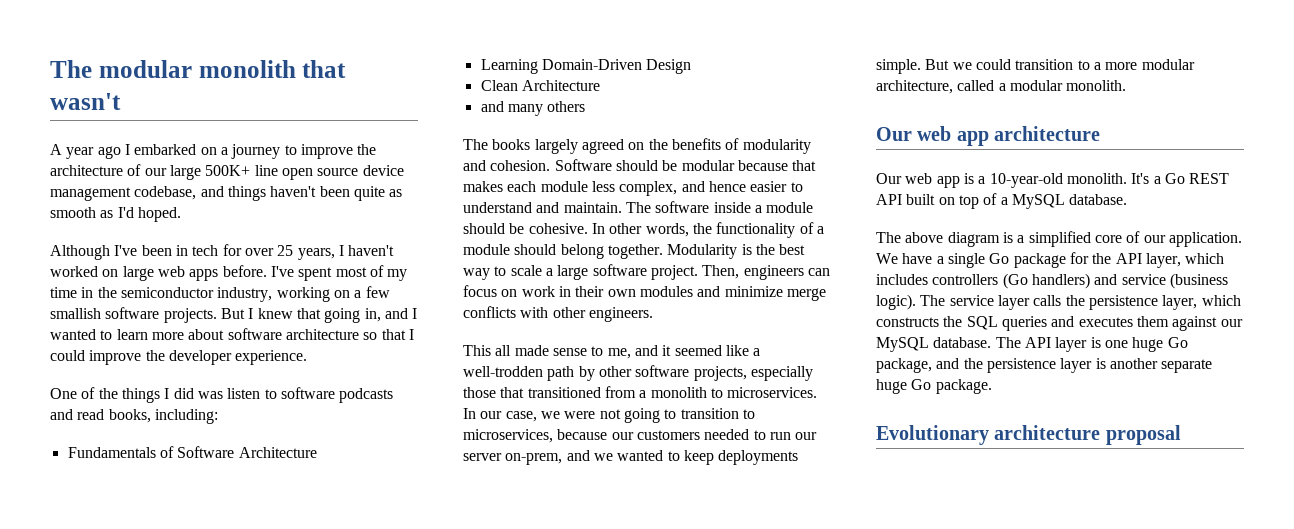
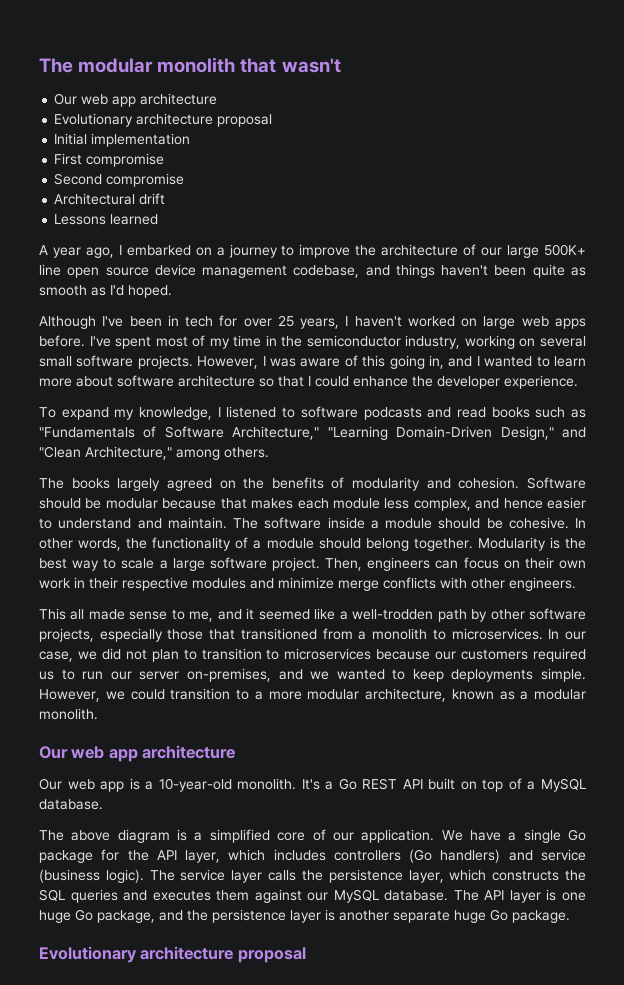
  The modular monolith that wasn't
+ Our web app architecture
+ Evolutionary architecture proposal
+ Initial implementation
+ First compromise
+ Second compromise
+ Architectural drift
+ Lessons learned
- A year ago I embarked on a journey to improve the architecture of our large 500K+ line open source device management codebase, and things haven't been quite as smooth as I'd hoped.
+ A year ago, I embarked on a journey to improve the architecture of our large 500K+ line open source device management codebase, and things haven't been quite as smooth as I'd hoped.
- I've spent most of my time in the semiconductor industry, working on a few smallish software projects. But I knew that going in, and I wanted to learn more about software architecture so that I could improve the developer experience.
+ I've spent most of my time in the semiconductor industry, working on several small software projects. However, I was aware of this going in, and I wanted to learn more about software architecture so that I could enhance the developer experience.
- One of the things I did was listen to software podcasts and read books, including:
- Fundamentals of Software Architecture
- Learning Domain-Driven Design
- Clean Architecture
- and many others
+ To expand my knowledge, I listened to software podcasts and read books such as "Fundamentals of Software Architecture," "Learning Domain-Driven Design," and "Clean Architecture," among others.
- Then, engineers can focus on work in their own modules and minimize merge conflicts with other engineers.
+ Then, engineers can focus on their own work in their respective modules and minimize merge conflicts with other engineers.
- In our case, we were not going to transition to microservices, because our customers needed to run our server on-prem, and we wanted to keep deployments simple.
+ In our case, we did not plan to transition to microservices because our customers required us to run our server on-premises, and we wanted to keep deployments simple.
- But we could transition to a more modular architecture, called a modular monolith.
+ However, we could transition to a more modular architecture, known as a modular monolith.

